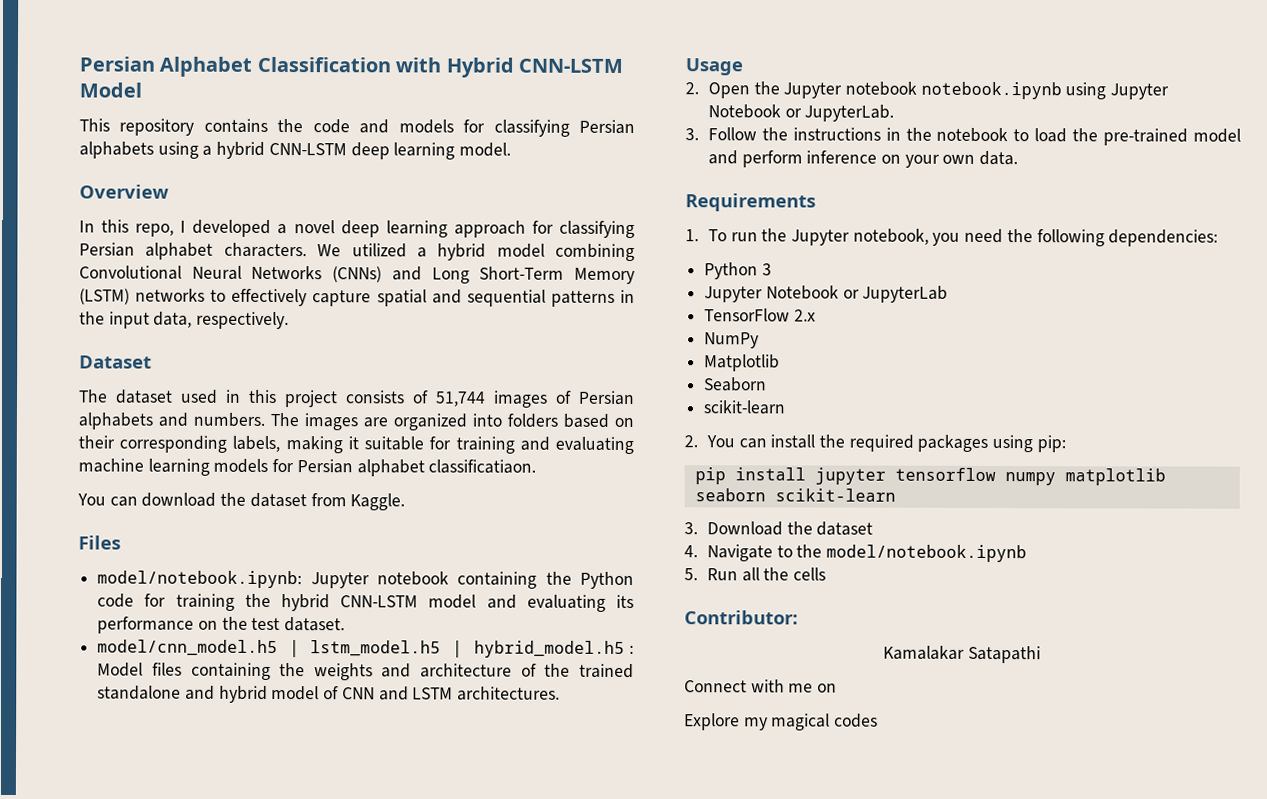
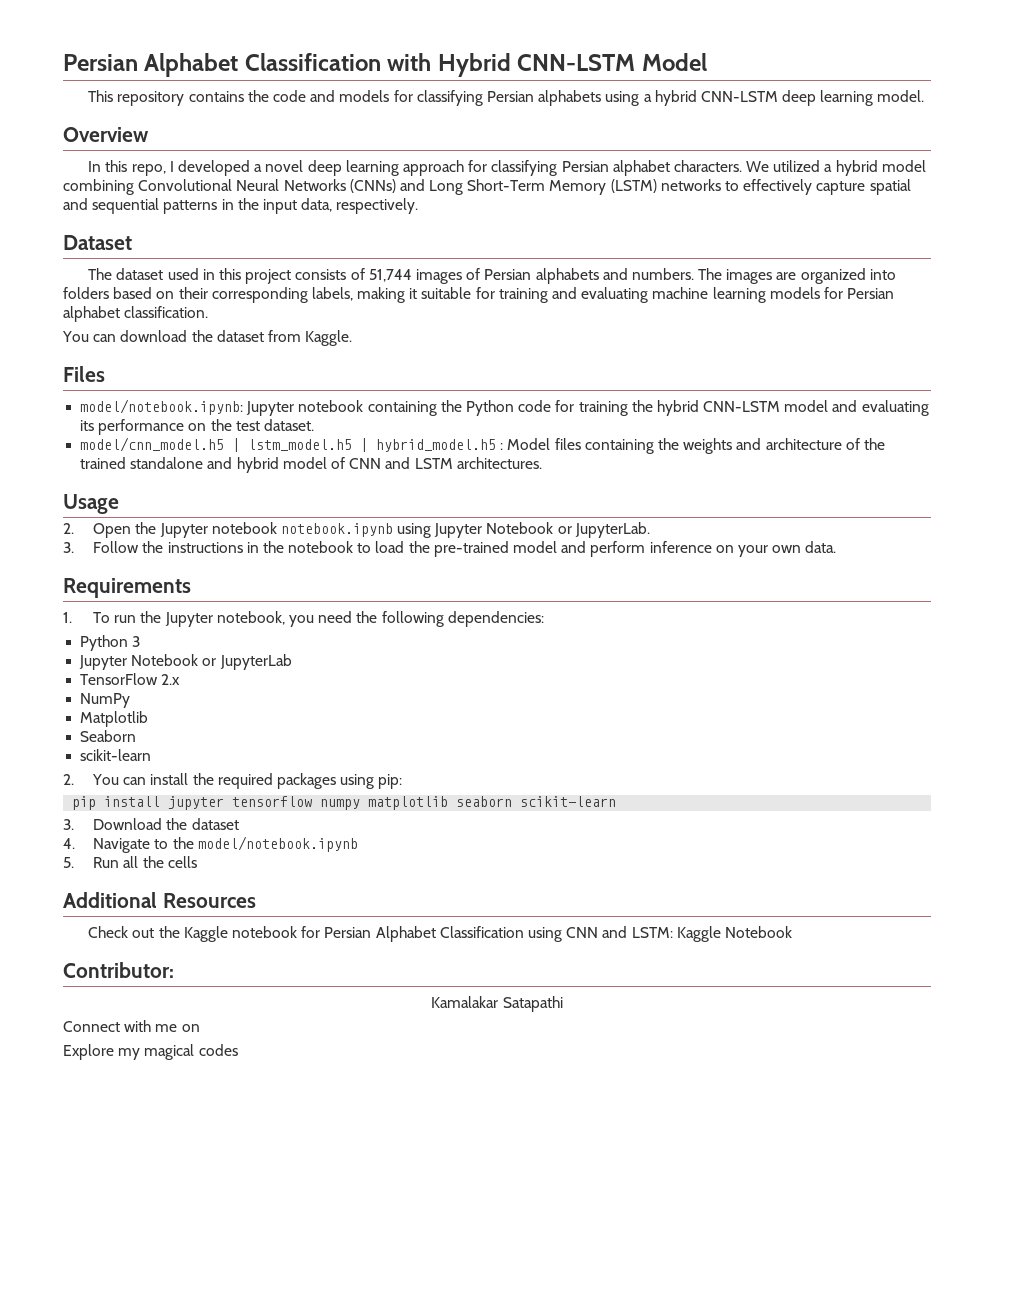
- The images are organized into folders based on their corresponding labels, making it suitable for training and evaluating machine learning models for Persian alphabet classificatiaon.
+ The images are organized into folders based on their corresponding labels, making it suitable for training and evaluating machine learning models for Persian alphabet classification.
+ Additional Resources
+ Check out the Kaggle notebook for Persian Alphabet Classification using CNN and LSTM: Kaggle Notebook

